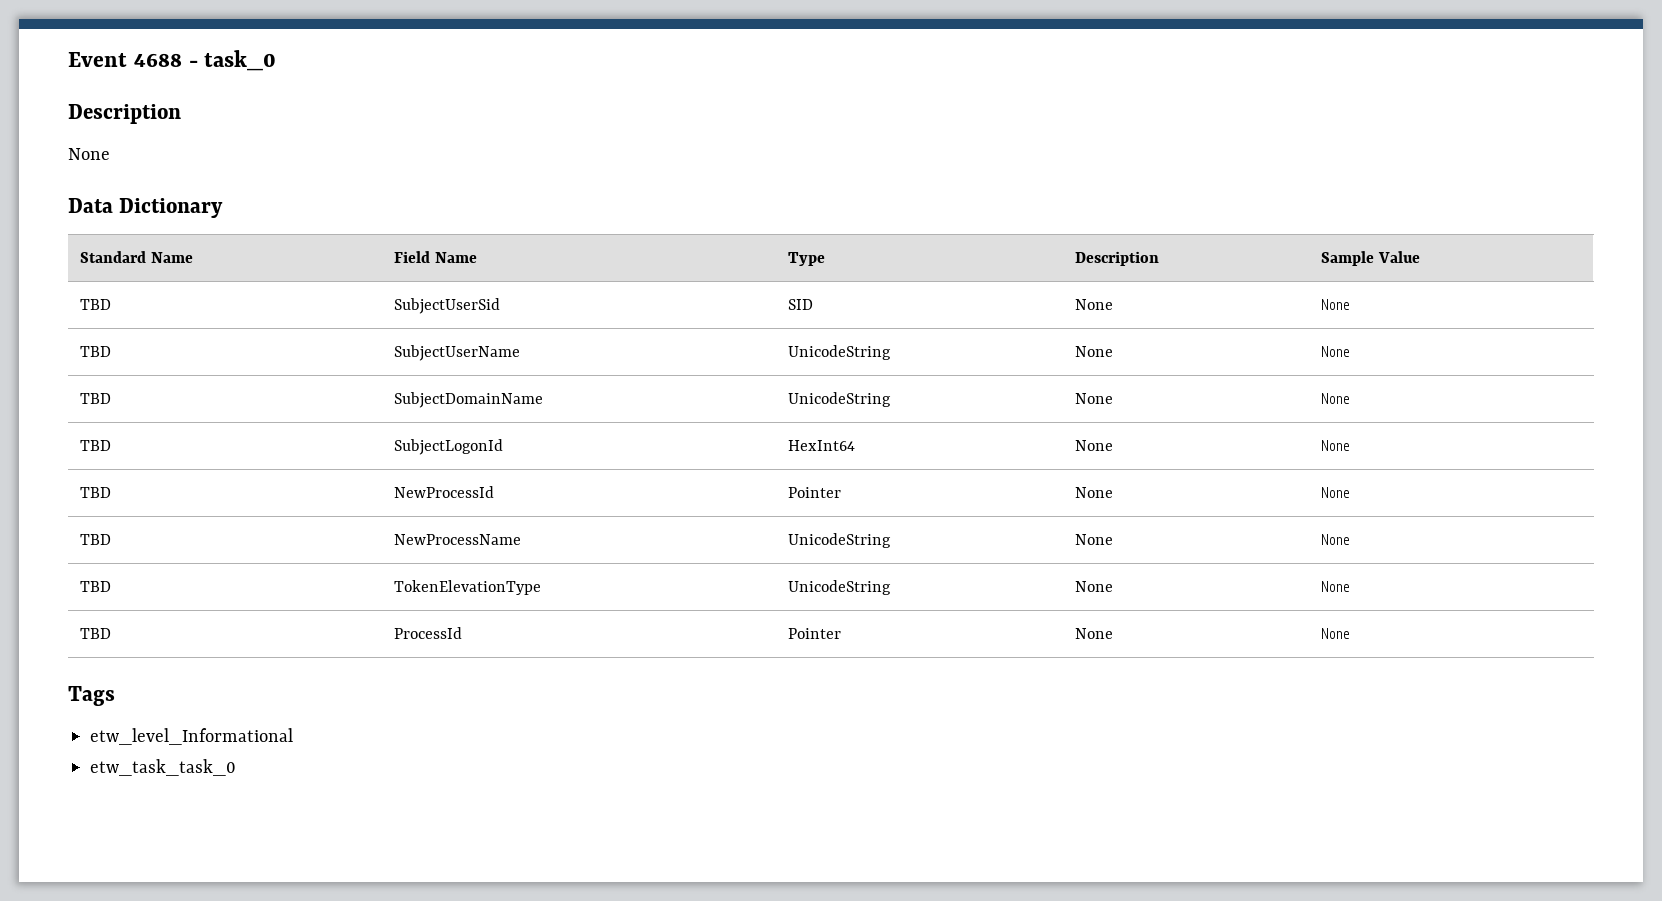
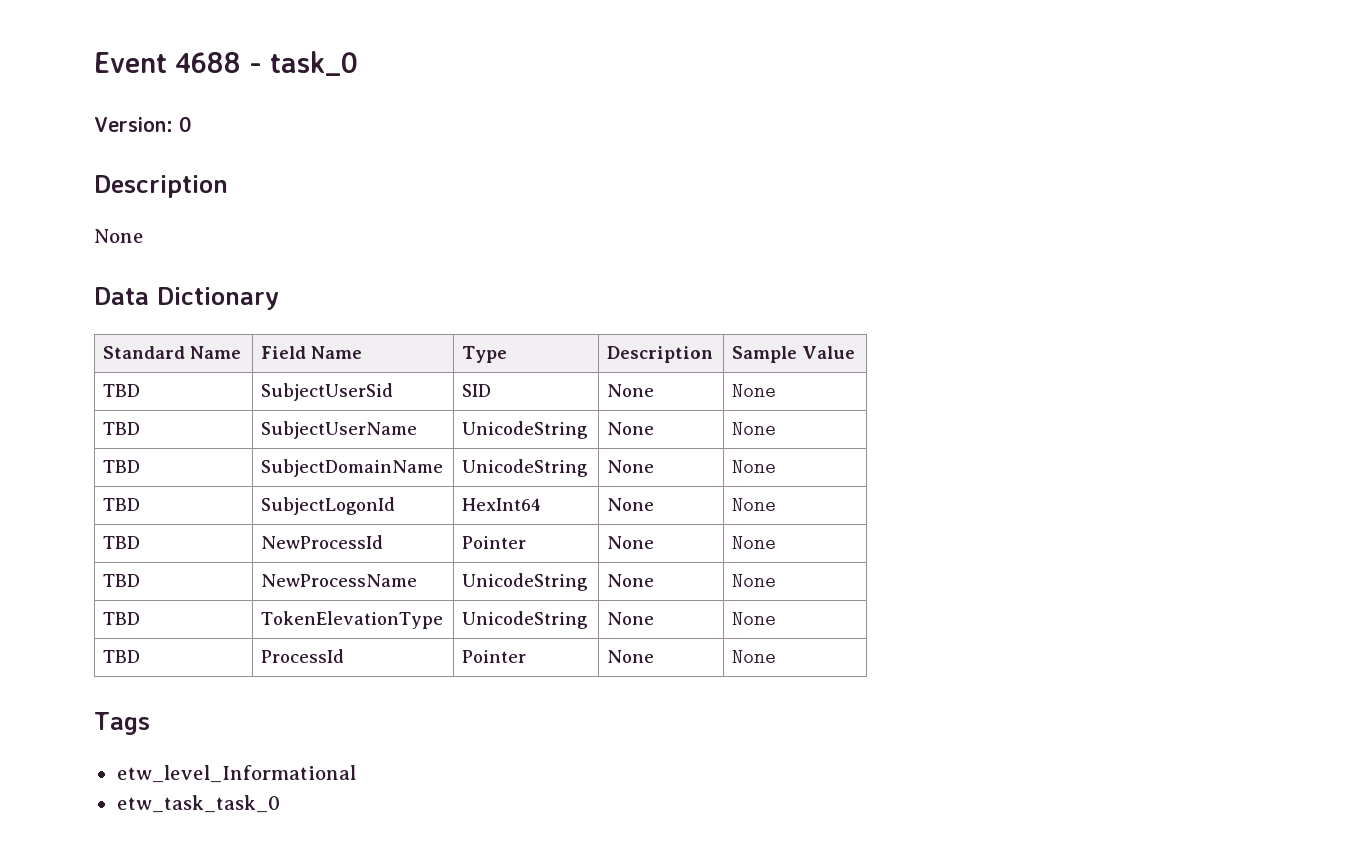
+ Version: 0

